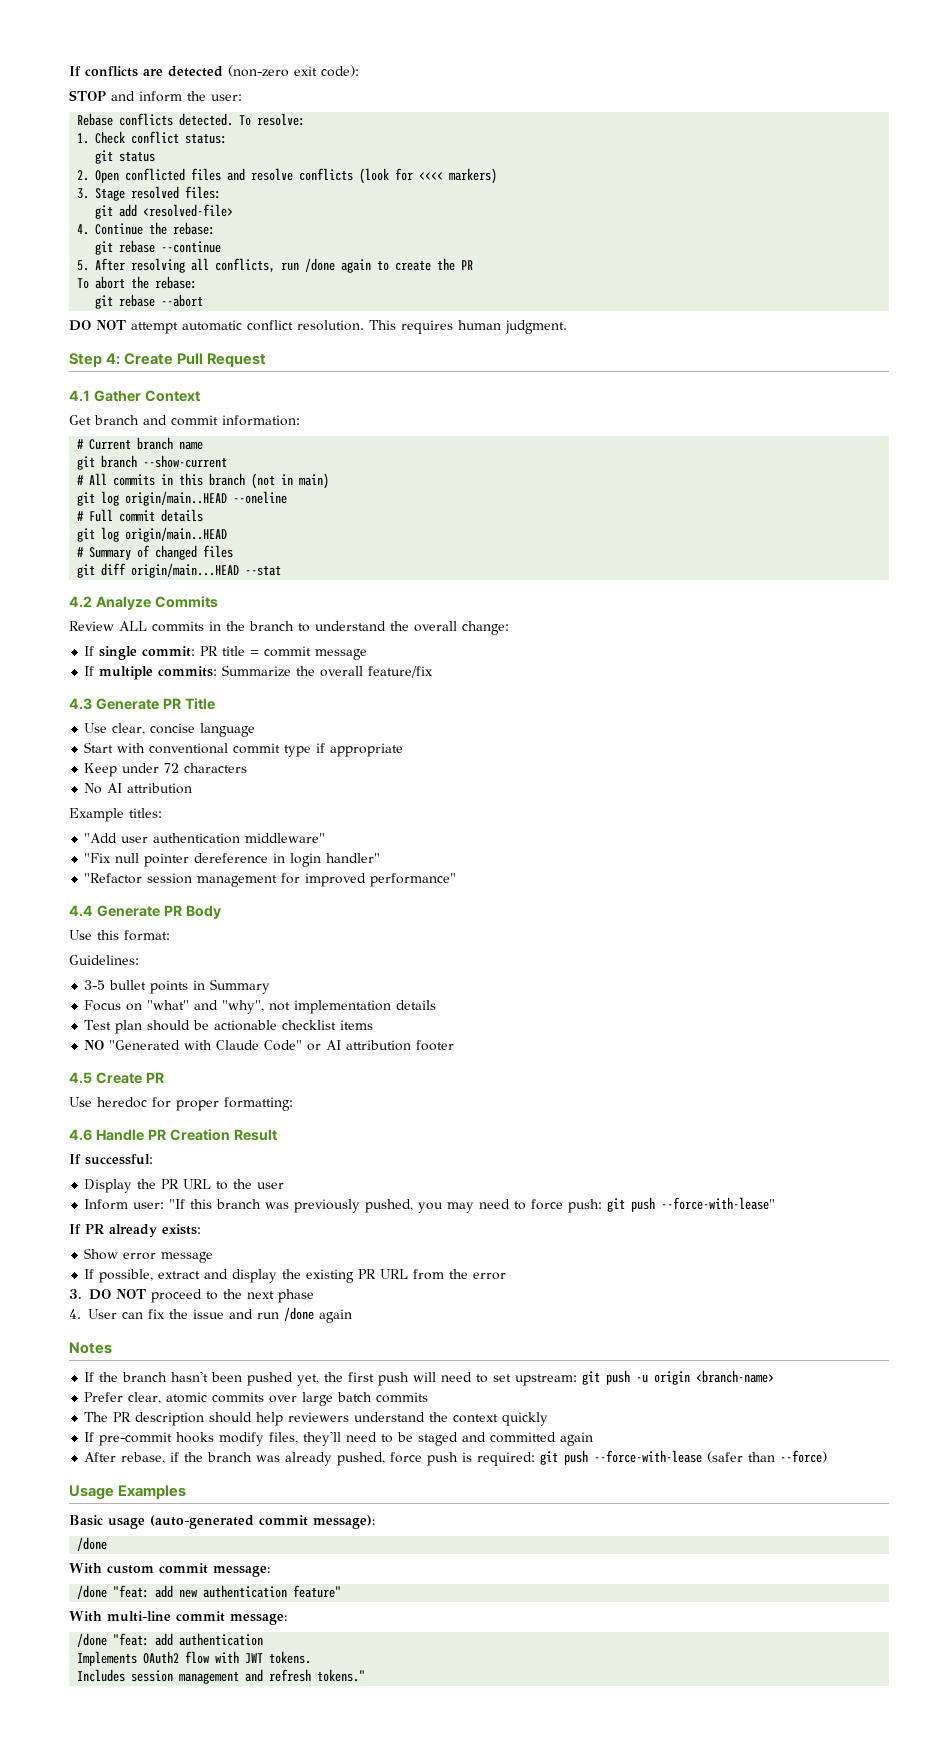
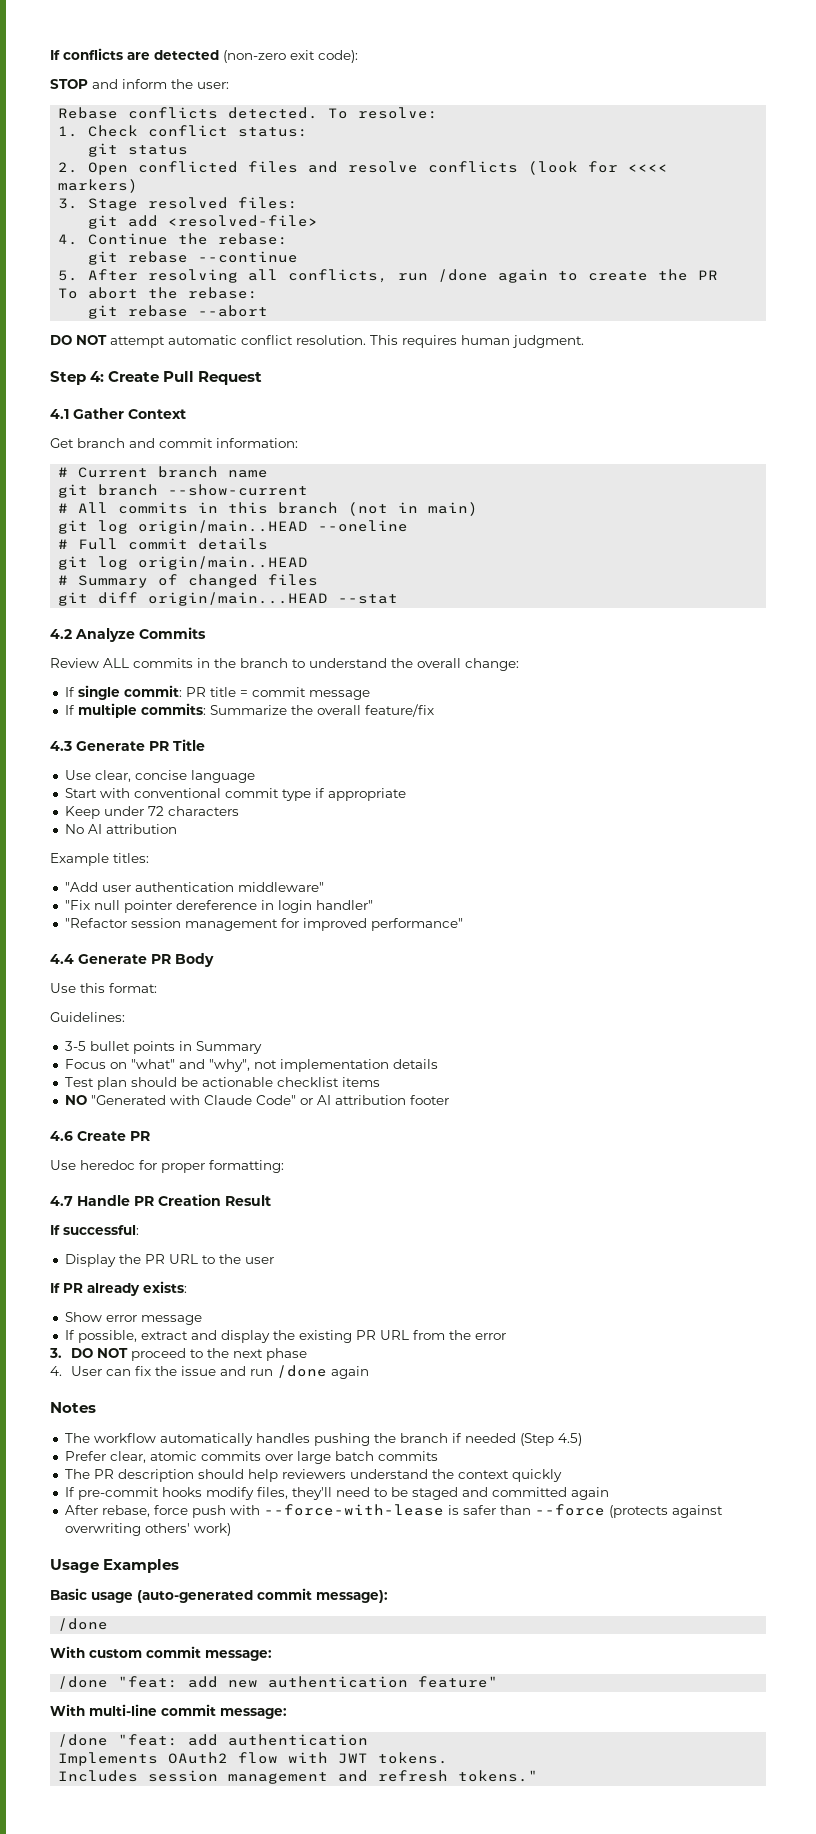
- 4.5 Create PR
+ 4.6 Create PR
- 4.6 Handle PR Creation Result
+ 4.7 Handle PR Creation Result
- Inform user: "If this branch was previously pushed, you may need to force push: git push --force-with-lease"
- If the branch hasn't been pushed yet, the first push will need to set upstream: git push -u origin <branch-name>
+ The workflow automatically handles pushing the branch if needed (Step 4.5)
- After rebase, if the branch was already pushed, force push is required: git push --force-with-lease (safer than --force)
+ After rebase, force push with --force-with-lease is safer than --force (protects against overwriting others' work)

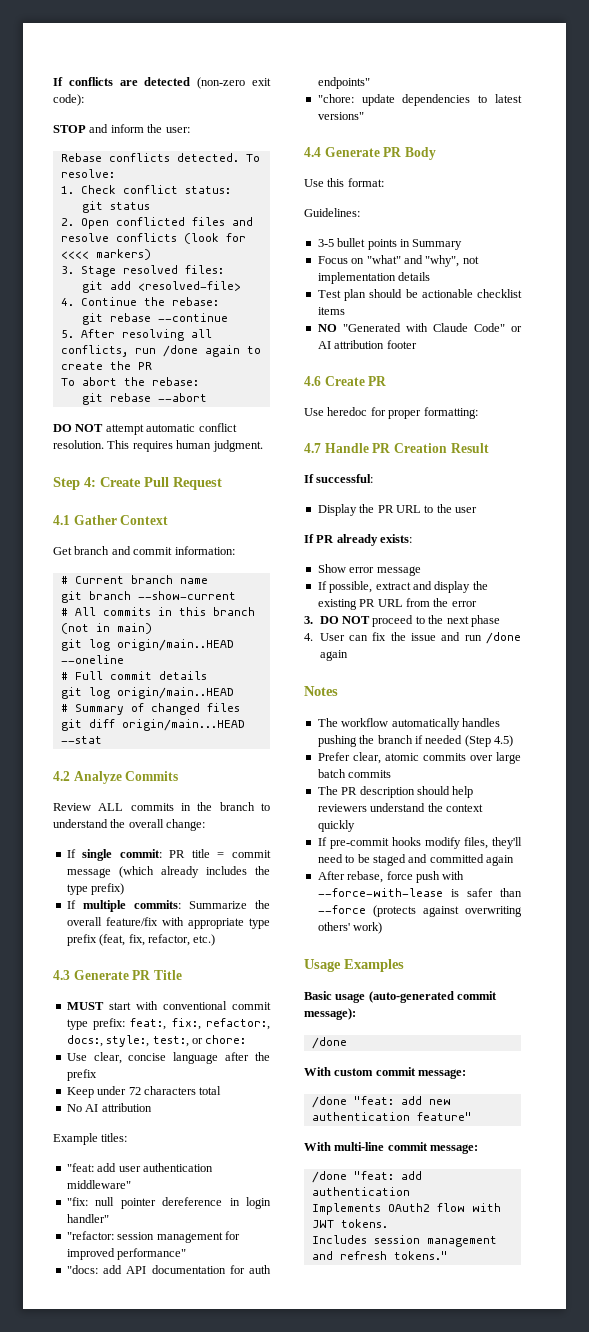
- If single commit: PR title = commit message
+ If single commit: PR title = commit message (which already includes the type prefix)
- If multiple commits: Summarize the overall feature/fix
+ If multiple commits: Summarize the overall feature/fix with appropriate type prefix (feat, fix, refactor, etc.)
  4.3 Generate PR Title
- Use clear, concise language
- Start with conventional commit type if appropriate
+ MUST start with conventional commit type prefix: feat:, fix:, refactor:, docs:, style:, test:, or chore:
+ Use clear, concise language after the prefix
- Keep under 72 characters
+ Keep under 72 characters total
- "Add user authentication middleware"
+ "feat: add user authentication middleware"
- "Fix null pointer dereference in login handler"
+ "fix: null pointer dereference in login handler"
- "Refactor session management for improved performance"
+ "refactor: session management for improved performance"
+ "docs: add API documentation for auth endpoints"
+ "chore: update dependencies to latest versions"

